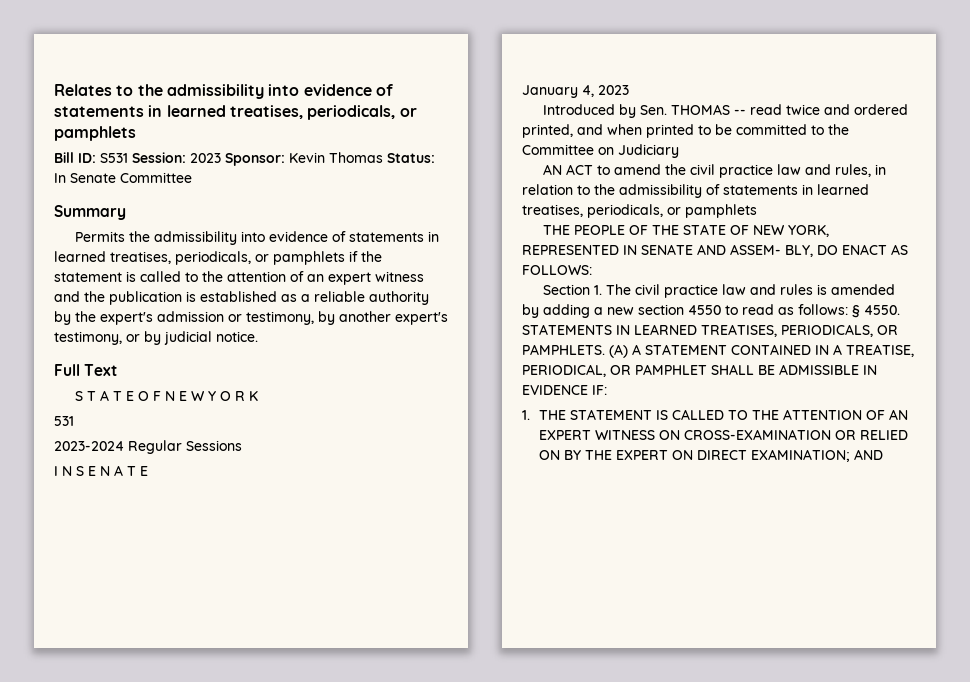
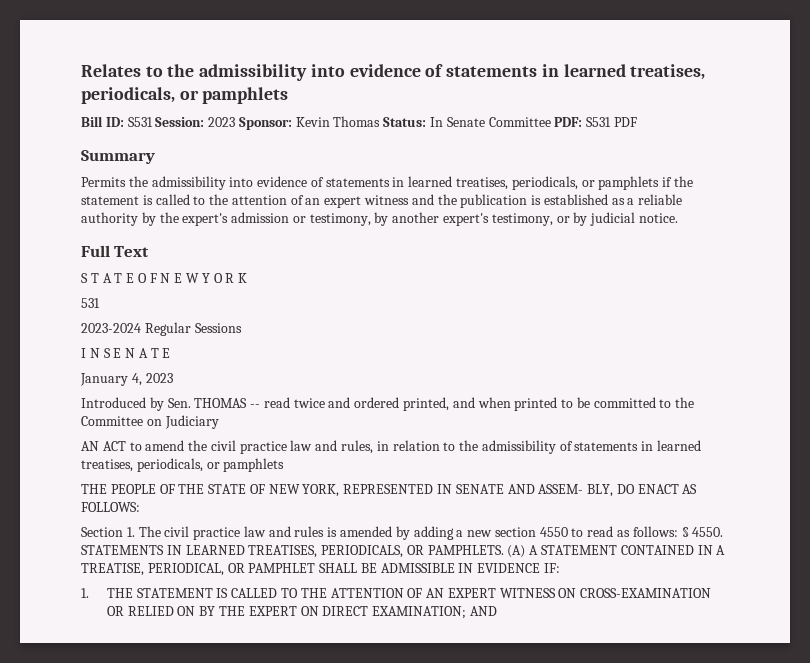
- Bill ID: S531 Session: 2023 Sponsor: Kevin Thomas Status: In Senate Committee
+ Bill ID: S531 Session: 2023 Sponsor: Kevin Thomas Status: In Senate Committee PDF: S531 PDF

